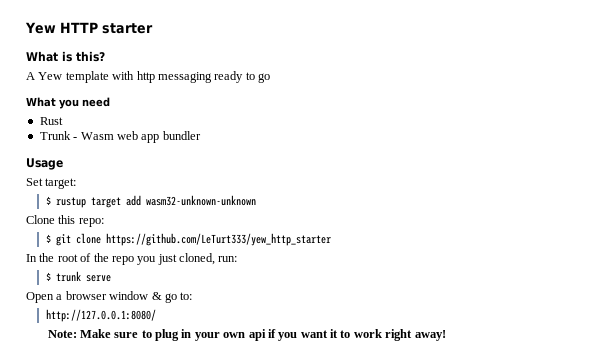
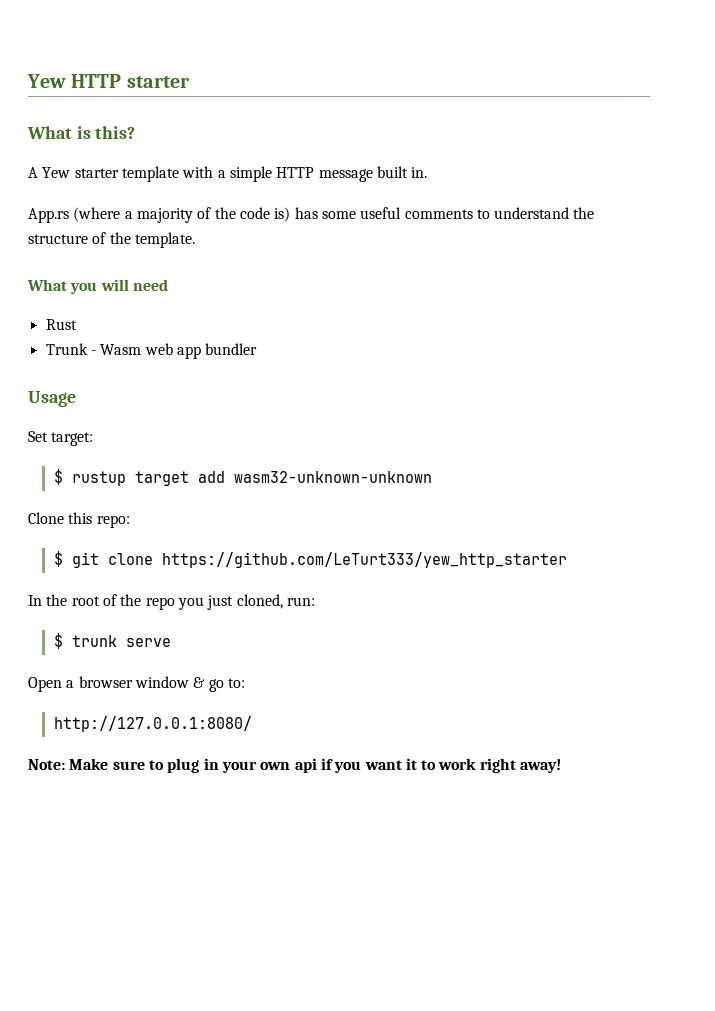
- A Yew template with http messaging ready to go
+ A Yew starter template with a simple HTTP message built in.
+ App.rs (where a majority of the code is) has some useful comments to understand the structure of the template.
- What you need
+ What you will need

